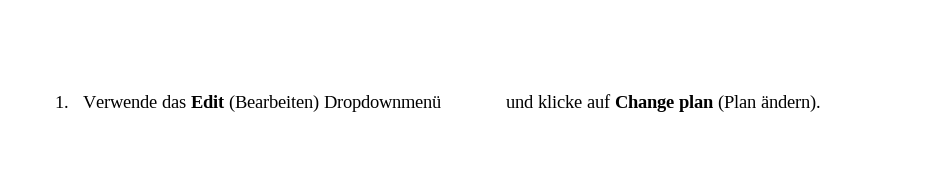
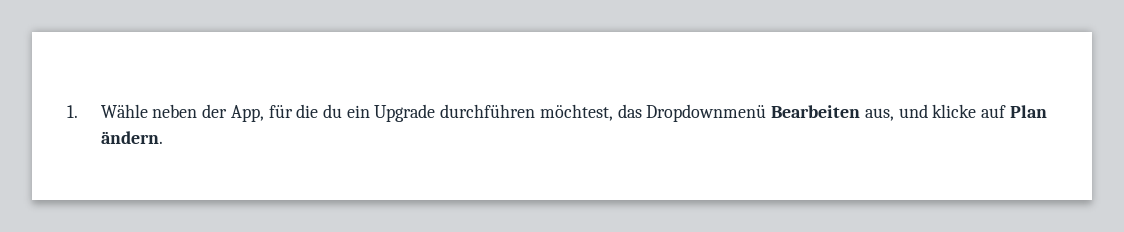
- 1. Verwende das Edit (Bearbeiten) Dropdownmenü und klicke auf Change plan (Plan ändern).
+ 1. Wähle neben der App, für die du ein Upgrade durchführen möchtest, das Dropdownmenü Bearbeiten aus, und klicke auf Plan ändern.

